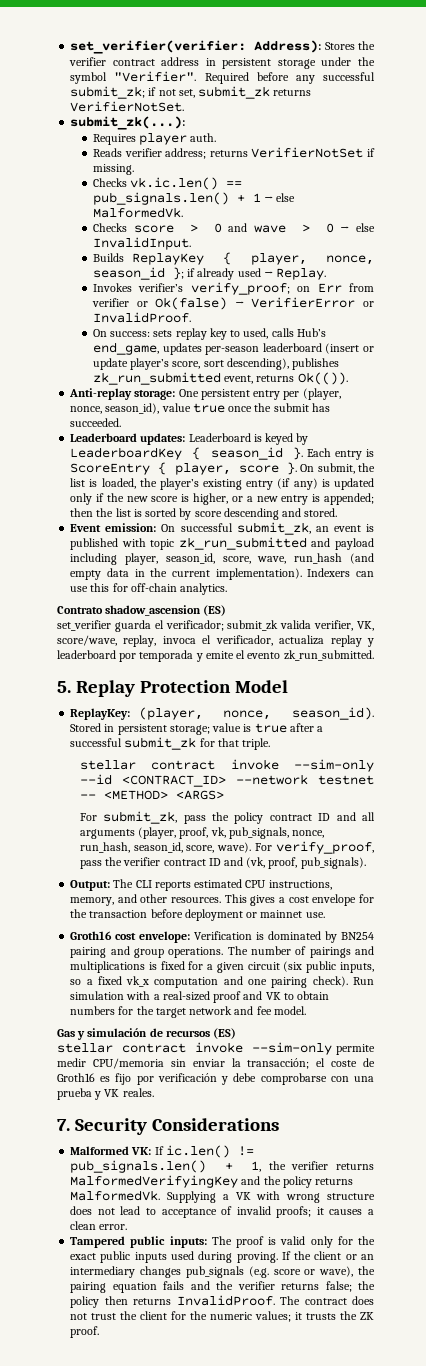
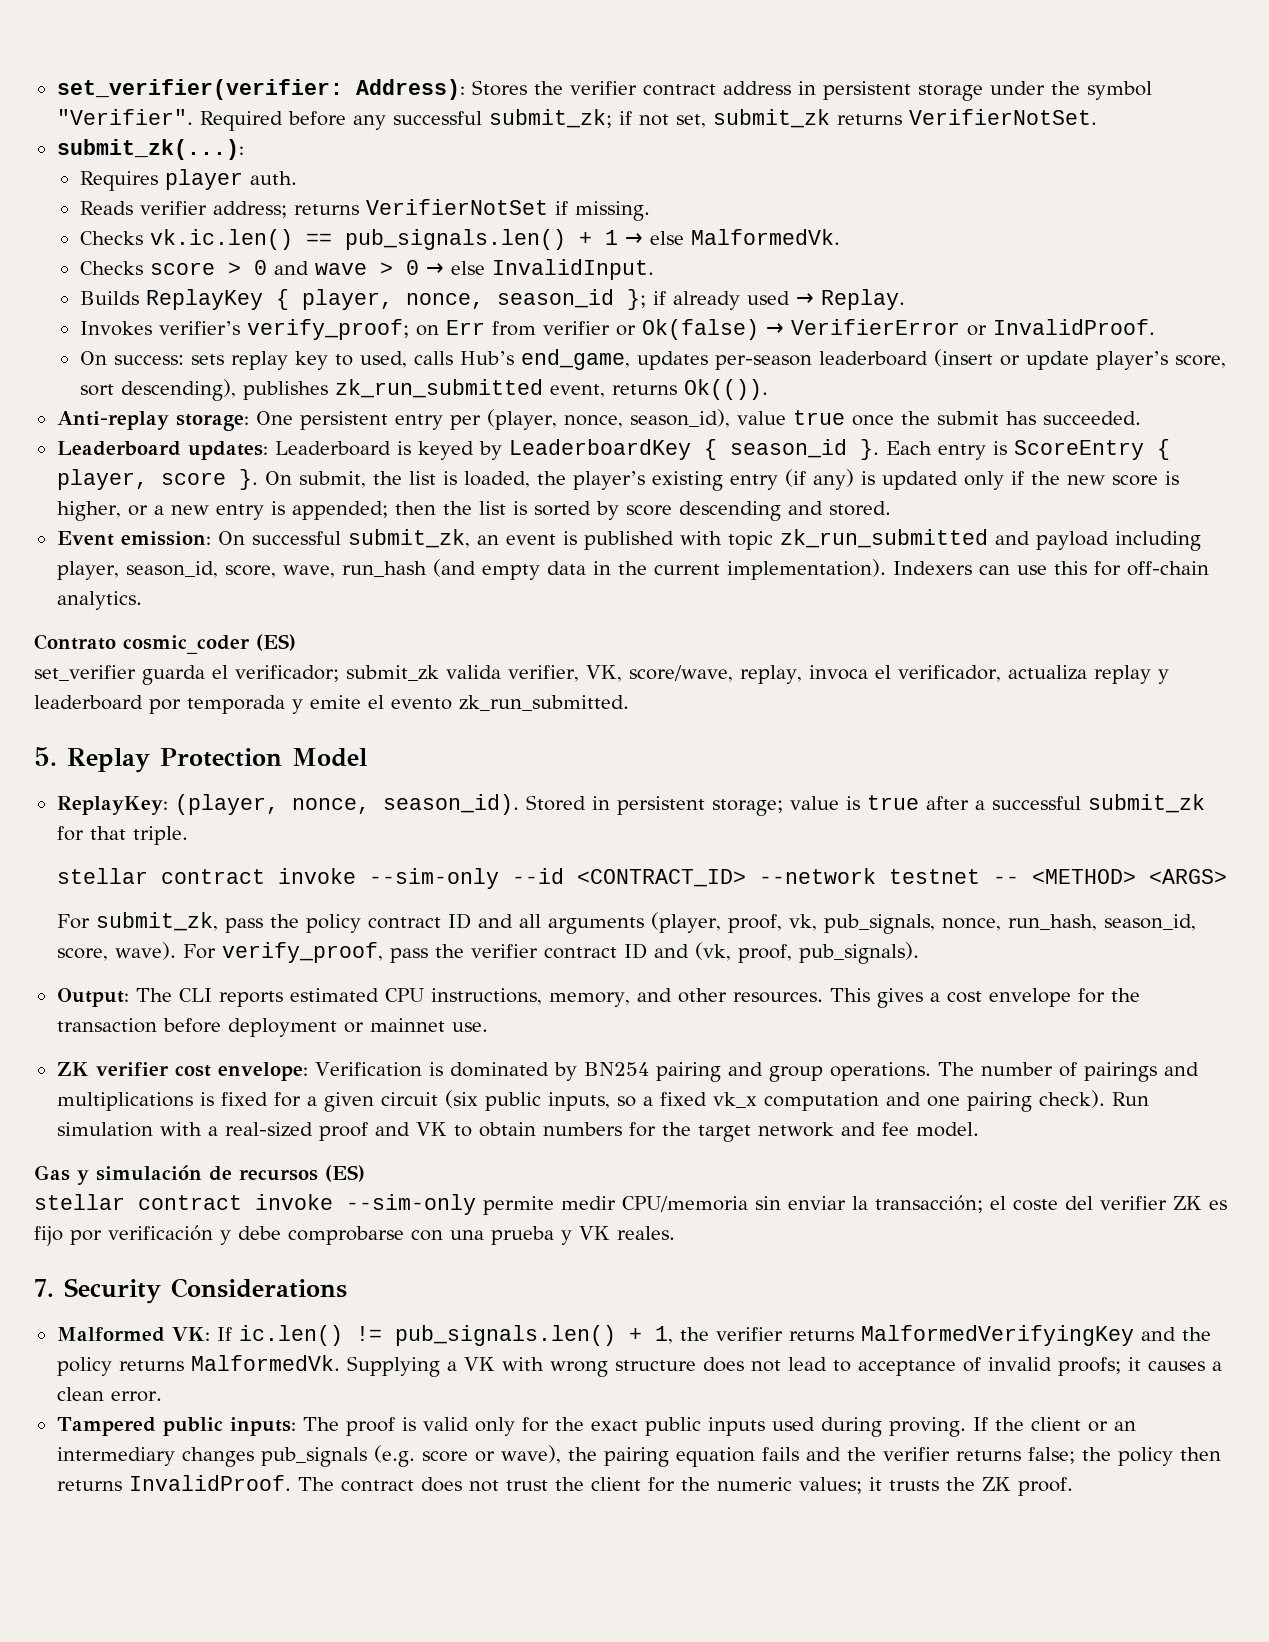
- Contrato shadow_ascension (ES)
+ Contrato cosmic_coder (ES)
- Groth16 cost envelope: Verification is dominated by BN254 pairing and group operations.
+ ZK verifier cost envelope: Verification is dominated by BN254 pairing and group operations.
- stellar contract invoke --sim-only permite medir CPU/memoria sin enviar la transacción; el coste de Groth16 es fijo por verificación y debe comprobarse con una prueba y VK reales.
+ stellar contract invoke --sim-only permite medir CPU/memoria sin enviar la transacción; el coste del verifier ZK es fijo por verificación y debe comprobarse con una prueba y VK reales.

